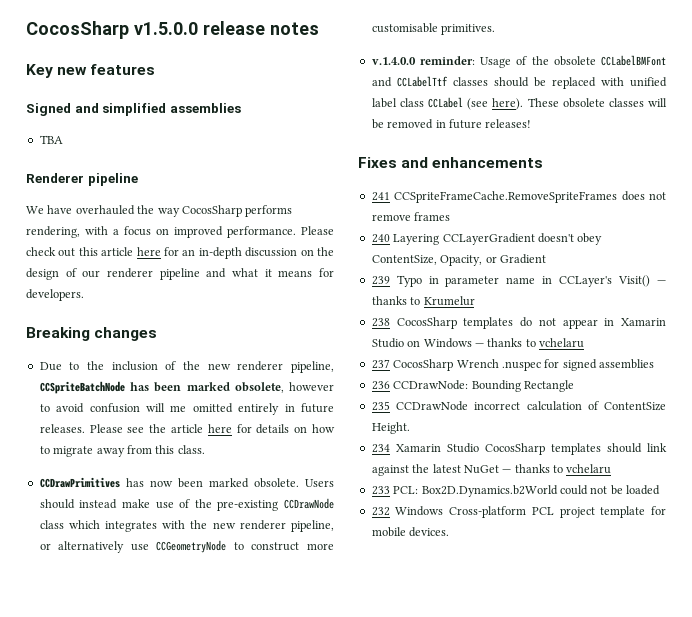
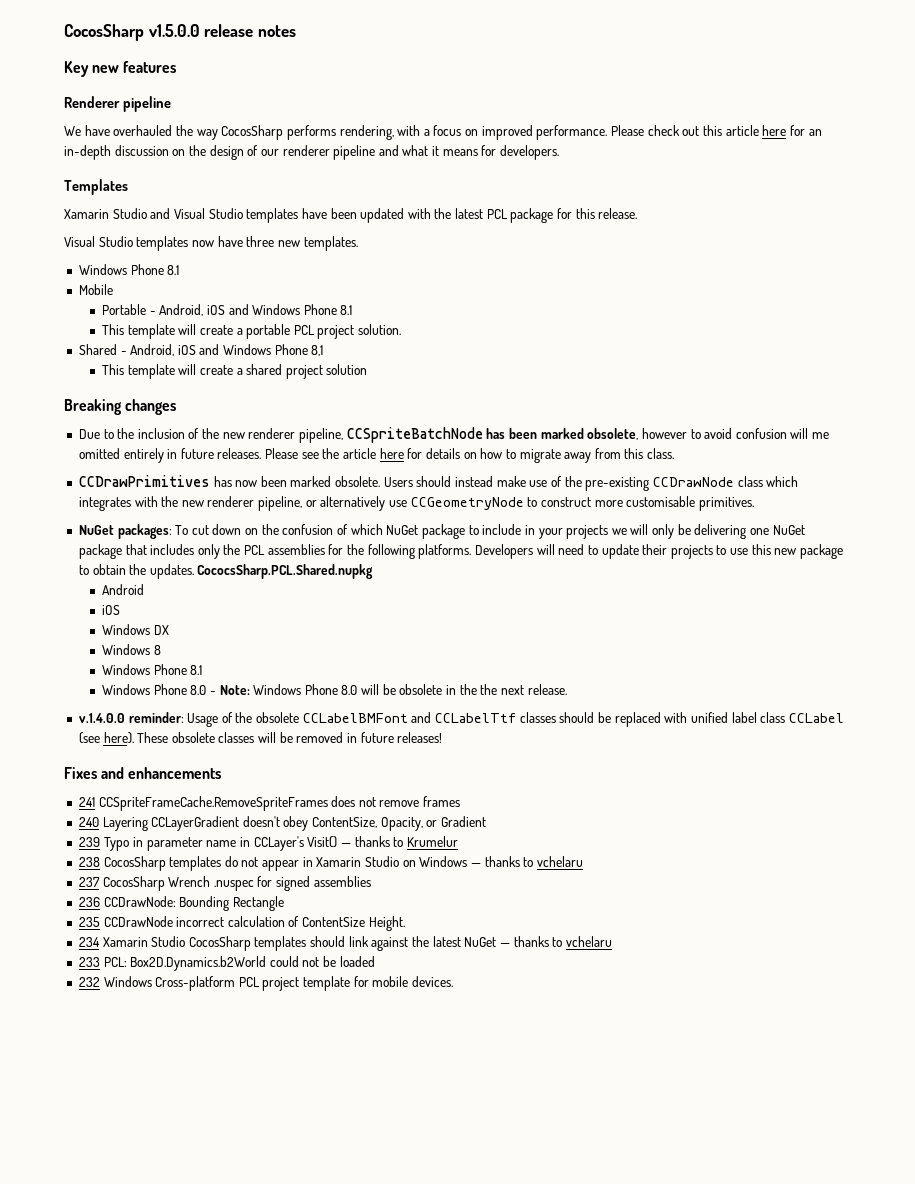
- Signed and simplified assemblies
- TBA
+ Templates
+ Xamarin Studio and Visual Studio templates have been updated with the latest PCL package for this release.
+ Visual Studio templates now have three new templates.
+ Windows Phone 8.1
+ Mobile
+ Portable - Android, iOS and Windows Phone 8.1
+ This template will create a portable PCL project solution.
+ Shared - Android, iOS and Windows Phone 8,1
+ This template will create a shared project solution
+ NuGet packages: To cut down on the confusion of which NuGet package to include in your projects we will only be delivering one NuGet package that includes only the PCL assemblies for the following platforms. Developers will need to update their projects to use this new package to obtain the updates. CococsSharp.PCL.Shared.nupkg
+ Android
+ iOS
+ Windows DX
+ Windows 8
+ Windows Phone 8.1
+ Windows Phone 8.0 - Note: Windows Phone 8.0 will be obsolete in the the next release.

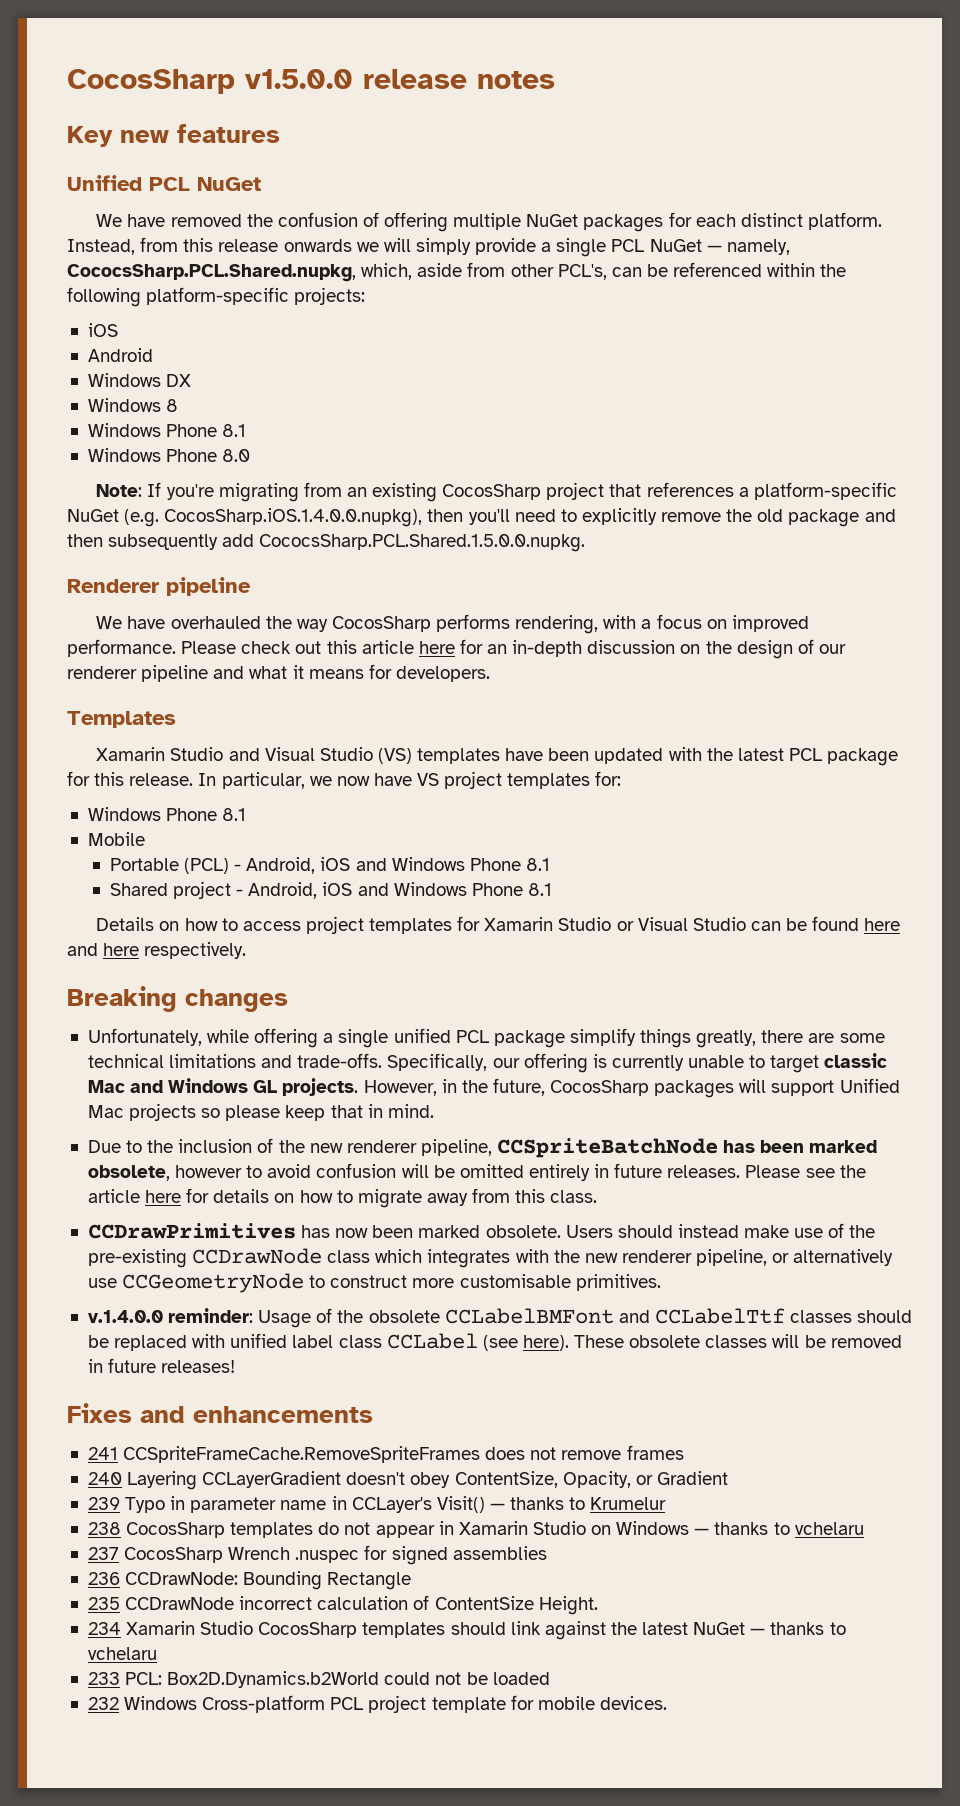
+ Unified PCL NuGet
+ We have removed the confusion of offering multiple NuGet packages for each distinct platform. Instead, from this release onwards we will simply provide a single PCL NuGet — namely, CococsSharp.PCL.Shared.nupkg, which, aside from other PCL's, can be referenced within the following platform-specific projects:
+ iOS
+ Android
+ Windows DX
+ Windows 8
+ Windows Phone 8.1
+ Windows Phone 8.0
+ Note: If you're migrating from an existing CocosSharp project that references a platform-specific NuGet (e.g. CocosSharp.iOS.1.4.0.0.nupkg), then you'll need to explicitly remove the old package and then subsequently add CococsSharp.PCL.Shared.1.5.0.0.nupkg.
- Xamarin Studio and Visual Studio templates have been updated with the latest PCL package for this release.
- Visual Studio templates now have three new templates.
+ Xamarin Studio and Visual Studio (VS) templates have been updated with the latest PCL package for this release. In particular, we now have VS project templates for:
- Portable - Android, iOS and Windows Phone 8.1
- This template will create a portable PCL project solution.
- Shared - Android, iOS and Windows Phone 8,1
- This template will create a shared project solution
+ Portable (PCL) - Android, iOS and Windows Phone 8.1
+ Shared project - Android, iOS and Windows Phone 8.1
+ Details on how to access project templates for Xamarin Studio or Visual Studio can be found here and here respectively.
  Breaking changes
+ Unfortunately, while offering a single unified PCL package simplify things greatly, there are some technical limitations and trade-offs. Specifically, our offering is currently unable to target classic Mac and Windows GL projects. However, in the future, CocosSharp packages will support Unified Mac projects so please keep that in mind.
- Due to the inclusion of the new renderer pipeline, CCSpriteBatchNode has been marked obsolete, however to avoid confusion will me omitted entirely in future releases.
+ Due to the inclusion of the new renderer pipeline, CCSpriteBatchNode has been marked obsolete, however to avoid confusion will be omitted entirely in future releases.
- NuGet packages: To cut down on the confusion of which NuGet package to include in your projects we will only be delivering one NuGet package that includes only the PCL assemblies for the following platforms. Developers will need to update their projects to use this new package to obtain the updates. CococsSharp.PCL.Shared.nupkg
- Android
- iOS
- Windows DX
- Windows 8
- Windows Phone 8.1
- Windows Phone 8.0 - Note: Windows Phone 8.0 will be obsolete in the the next release.

